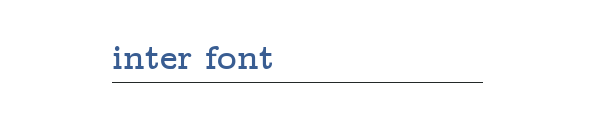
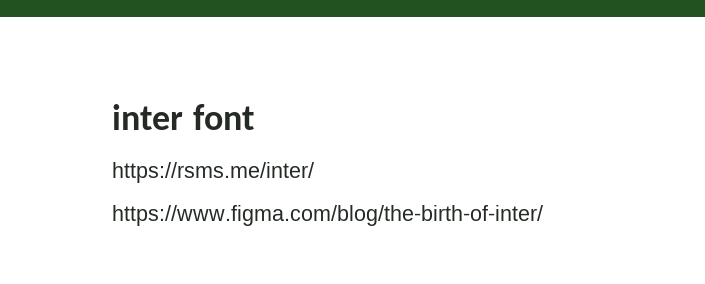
+ https://rsms.me/inter/
+ https://www.figma.com/blog/the-birth-of-inter/

